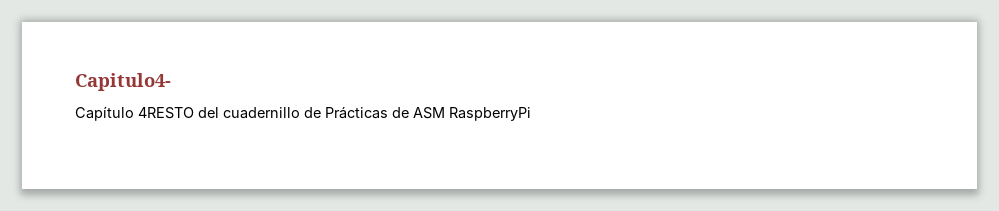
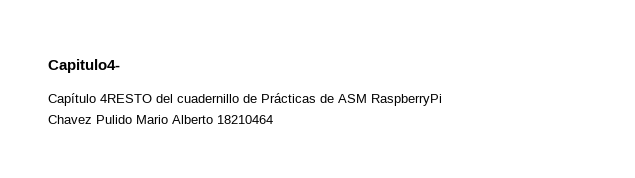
+ Chavez Pulido Mario Alberto 18210464

